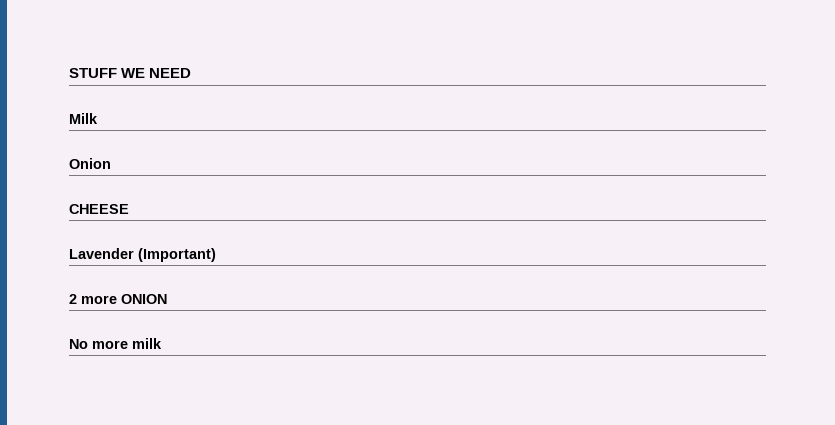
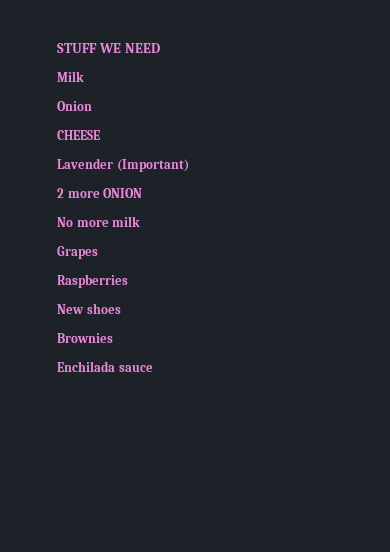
+ Grapes
+ Raspberries
+ New shoes
+ Brownies
+ Enchilada sauce

